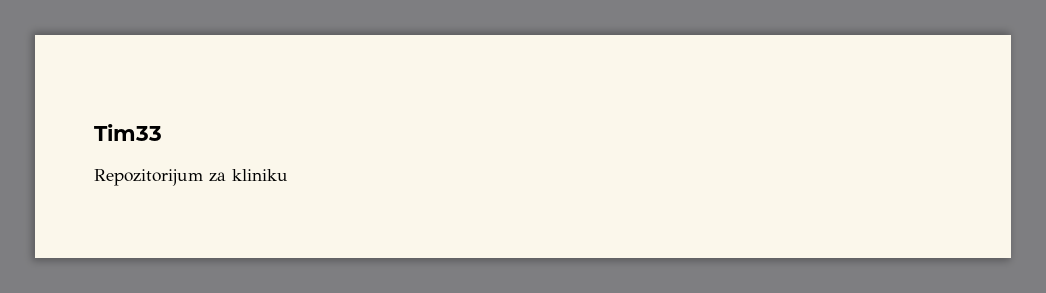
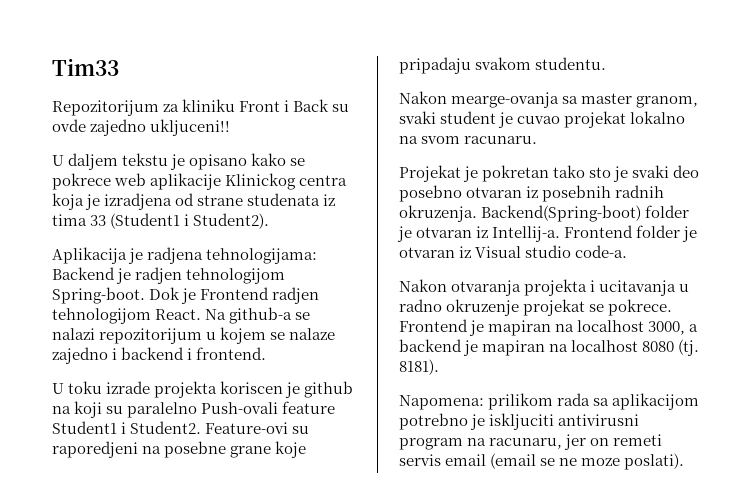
- Repozitorijum za kliniku
+ Repozitorijum za kliniku Front i Back su ovde zajedno ukljuceni!!
+ U daljem tekstu je opisano kako se pokrece web aplikacije Klinickog centra koja je izradjena od strane studenata iz tima 33 (Student1 i Student2).
+ Aplikacija je radjena tehnologijama: Backend je radjen tehnologijom Spring-boot. Dok je Frontend radjen tehnologijom React. Na github-a se nalazi repozitorijum u kojem se nalaze zajedno i backend i frontend.
+ U toku izrade projekta koriscen je github na koji su paralelno Push-ovali feature Student1 i Student2. Feature-ovi su raporedjeni na posebne grane koje pripadaju svakom studentu.
+ Nakon mearge-ovanja sa master granom, svaki student je cuvao projekat lokalno na svom racunaru.
+ Projekat je pokretan tako sto je svaki deo posebno otvaran iz posebnih radnih okruzenja. Backend(Spring-boot) folder je otvaran iz Intellij-a. Frontend folder je otvaran iz Visual studio code-a.
+ Nakon otvaranja projekta i ucitavanja u radno okruzenje projekat se pokrece. Frontend je mapiran na localhost 3000, a backend je mapiran na localhost 8080 (tj. 8181).
+ Napomena: prilikom rada sa aplikacijom potrebno je iskljuciti antivirusni program na racunaru, jer on remeti servis email (email se ne moze poslati).

